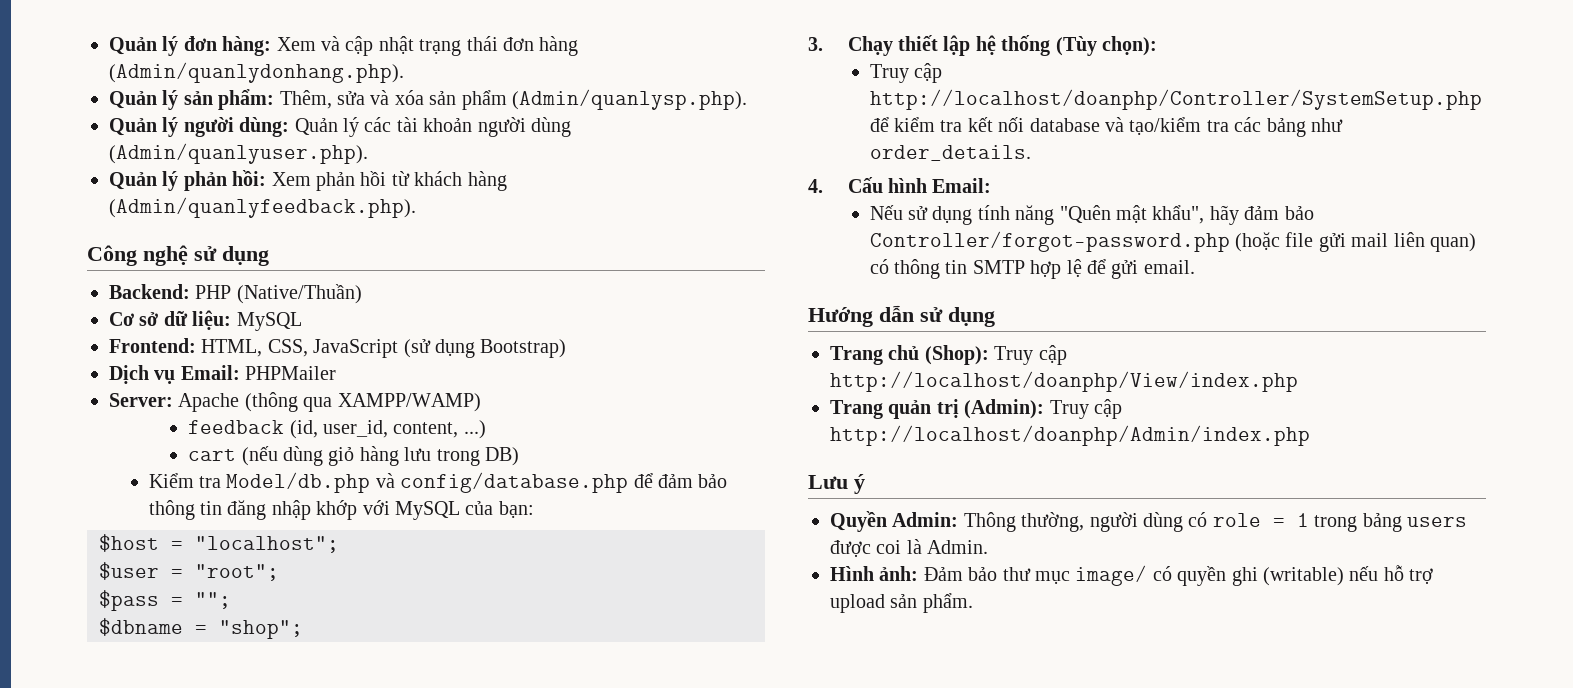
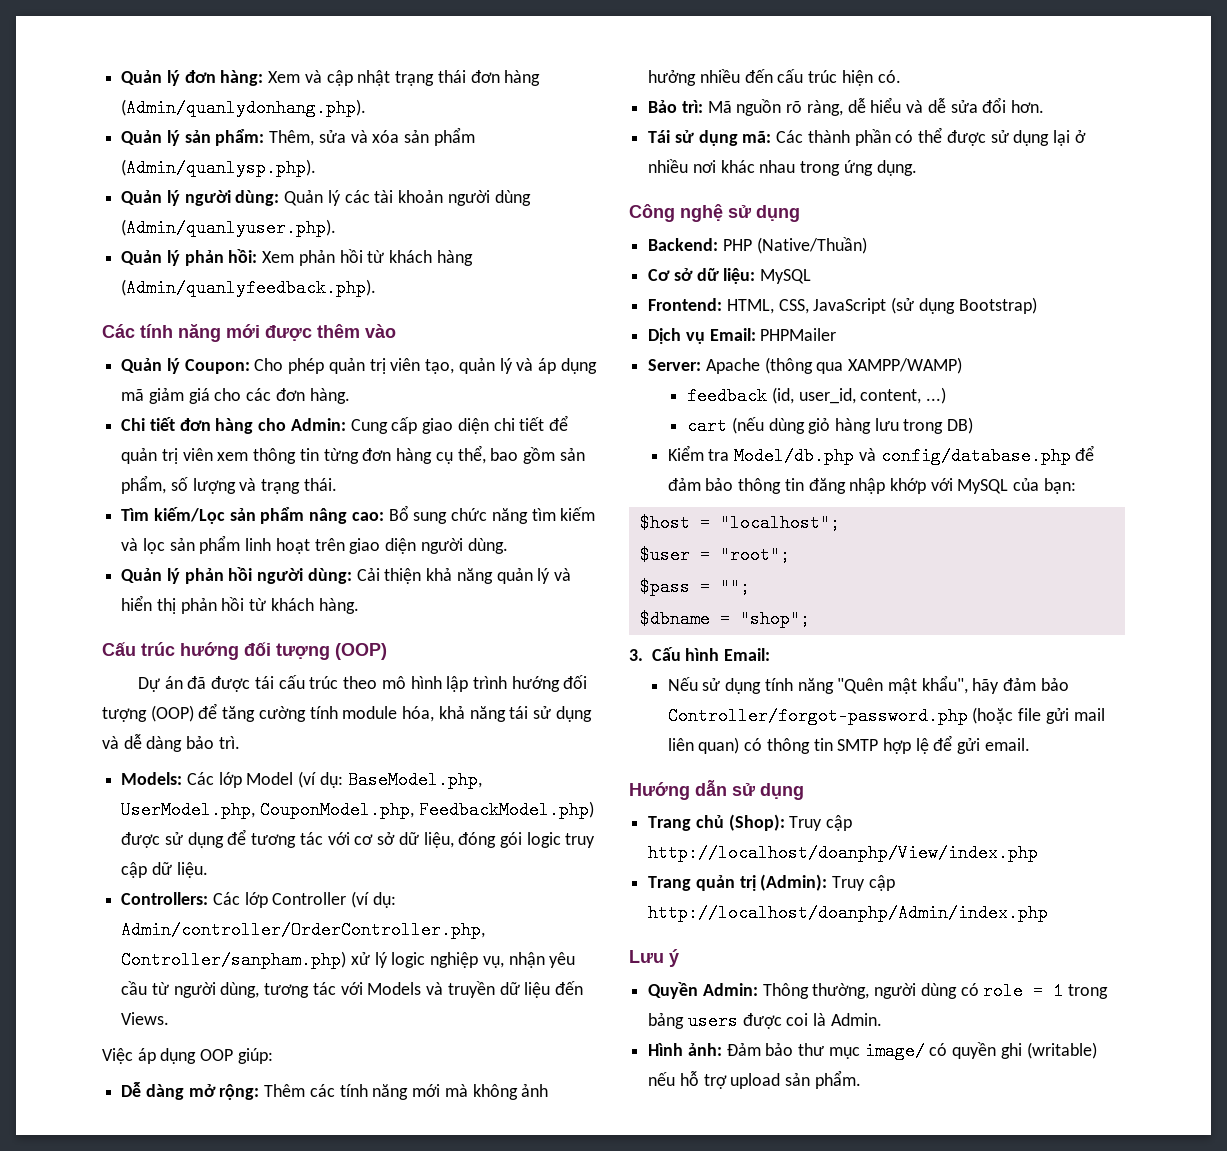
+ Các tính năng mới được thêm vào
+ Quản lý Coupon: Cho phép quản trị viên tạo, quản lý và áp dụng mã giảm giá cho các đơn hàng.
+ Chi tiết đơn hàng cho Admin: Cung cấp giao diện chi tiết để quản trị viên xem thông tin từng đơn hàng cụ thể, bao gồm sản phẩm, số lượng và trạng thái.
+ Tìm kiếm/Lọc sản phẩm nâng cao: Bổ sung chức năng tìm kiếm và lọc sản phẩm linh hoạt trên giao diện người dùng.
+ Quản lý phản hồi người dùng: Cải thiện khả năng quản lý và hiển thị phản hồi từ khách hàng.
+ Cấu trúc hướng đối tượng (OOP)
+ Dự án đã được tái cấu trúc theo mô hình lập trình hướng đối tượng (OOP) để tăng cường tính module hóa, khả năng tái sử dụng và dễ dàng bảo trì.
+ Models: Các lớp Model (ví dụ: BaseModel.php, UserModel.php, CouponModel.php, FeedbackModel.php) được sử dụng để tương tác với cơ sở dữ liệu, đóng gói logic truy cập dữ liệu.
+ Controllers: Các lớp Controller (ví dụ: Admin/controller/OrderController.php, Controller/sanpham.php) xử lý logic nghiệp vụ, nhận yêu cầu từ người dùng, tương tác với Models và truyền dữ liệu đến Views.
+ Việc áp dụng OOP giúp:
+ Dễ dàng mở rộng: Thêm các tính năng mới mà không ảnh hưởng nhiều đến cấu trúc hiện có.
+ Bảo trì: Mã nguồn rõ ràng, dễ hiểu và dễ sửa đổi hơn.
+ Tái sử dụng mã: Các thành phần có thể được sử dụng lại ở nhiều nơi khác nhau trong ứng dụng.
- 3. Chạy thiết lập hệ thống (Tùy chọn):
- Truy cập http://localhost/doanphp/Controller/SystemSetup.php để kiểm tra kết nối database và tạo/kiểm tra các bảng như order_details.
- 4. Cấu hình Email:
+ 3. Cấu hình Email:

